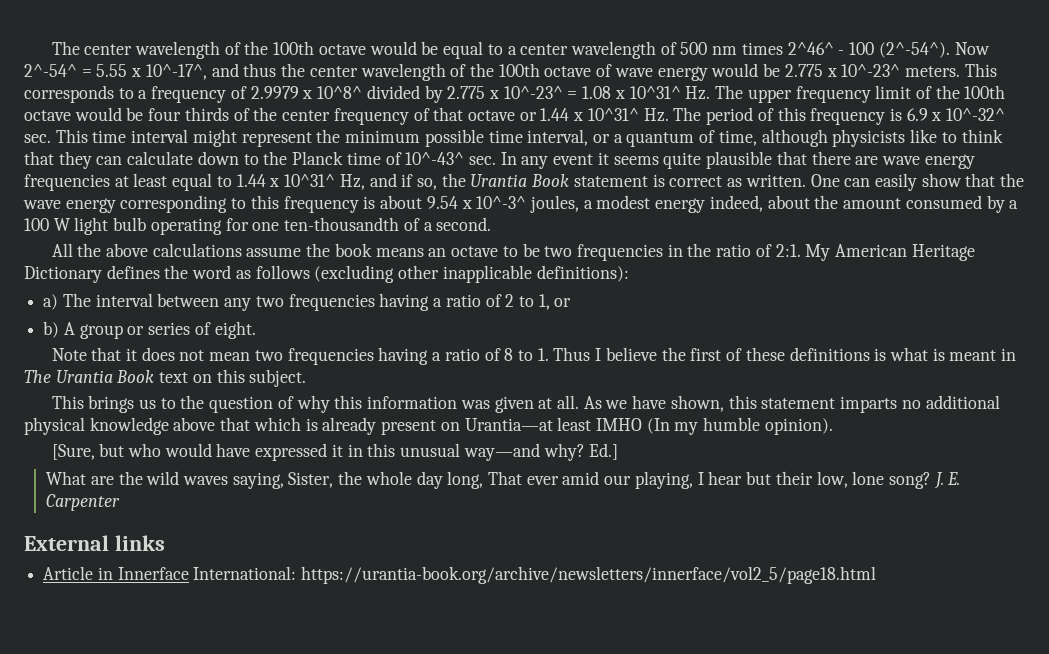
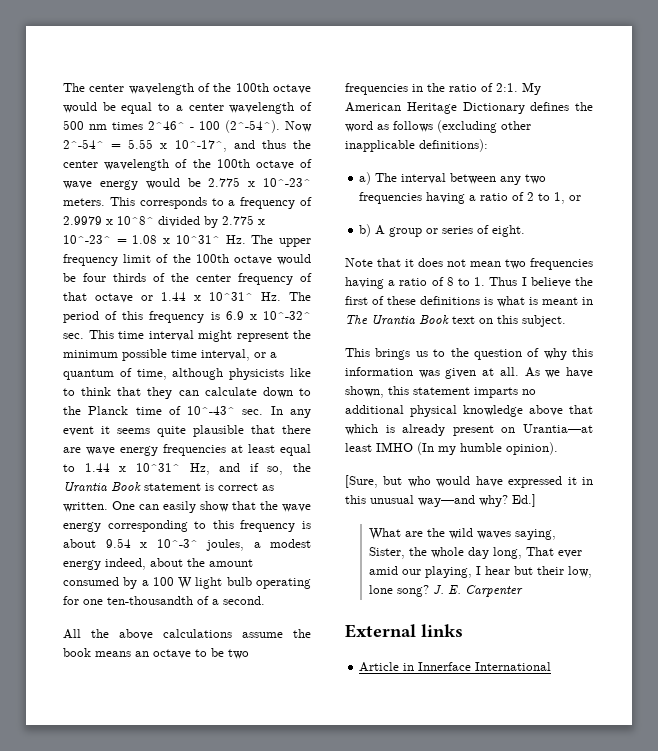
- Article in Innerface International: https://urantia-book.org/archive/newsletters/innerface/vol2_5/page18.html
+ Article in Innerface International

